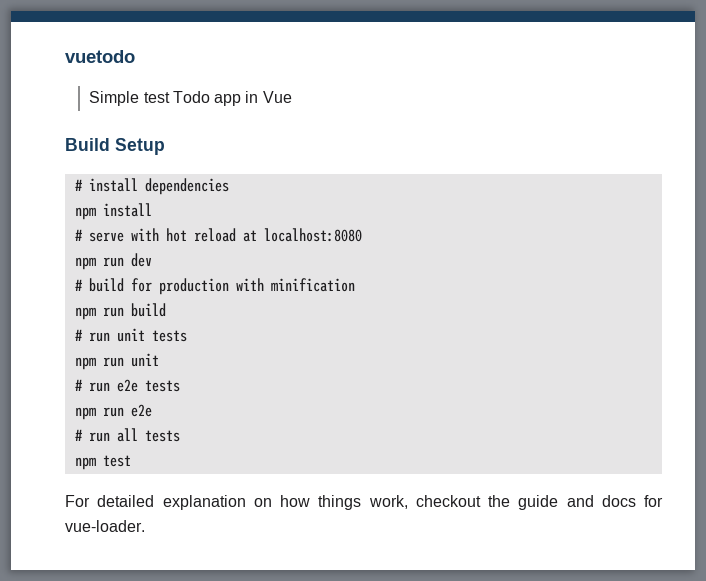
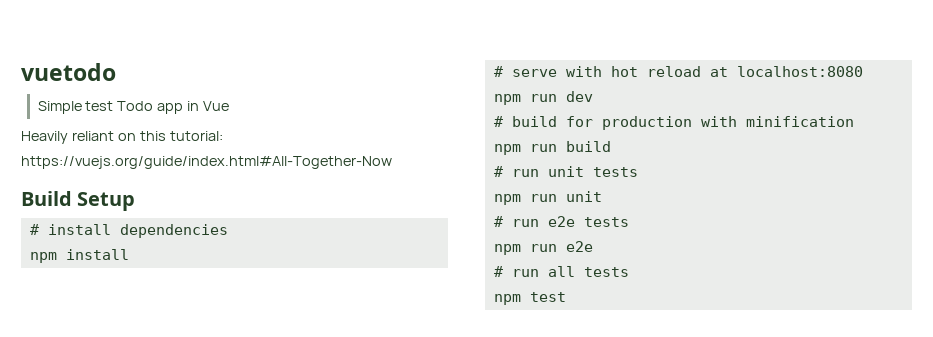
+ Heavily reliant on this tutorial: https://vuejs.org/guide/index.html#All-Together-Now
- For detailed explanation on how things work, checkout the guide and docs for vue-loader.

